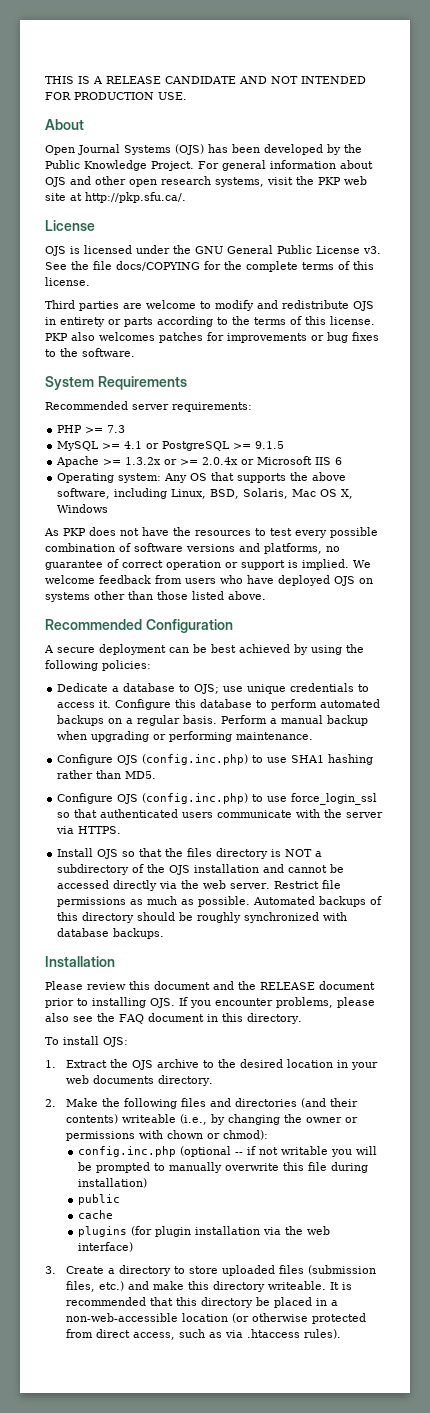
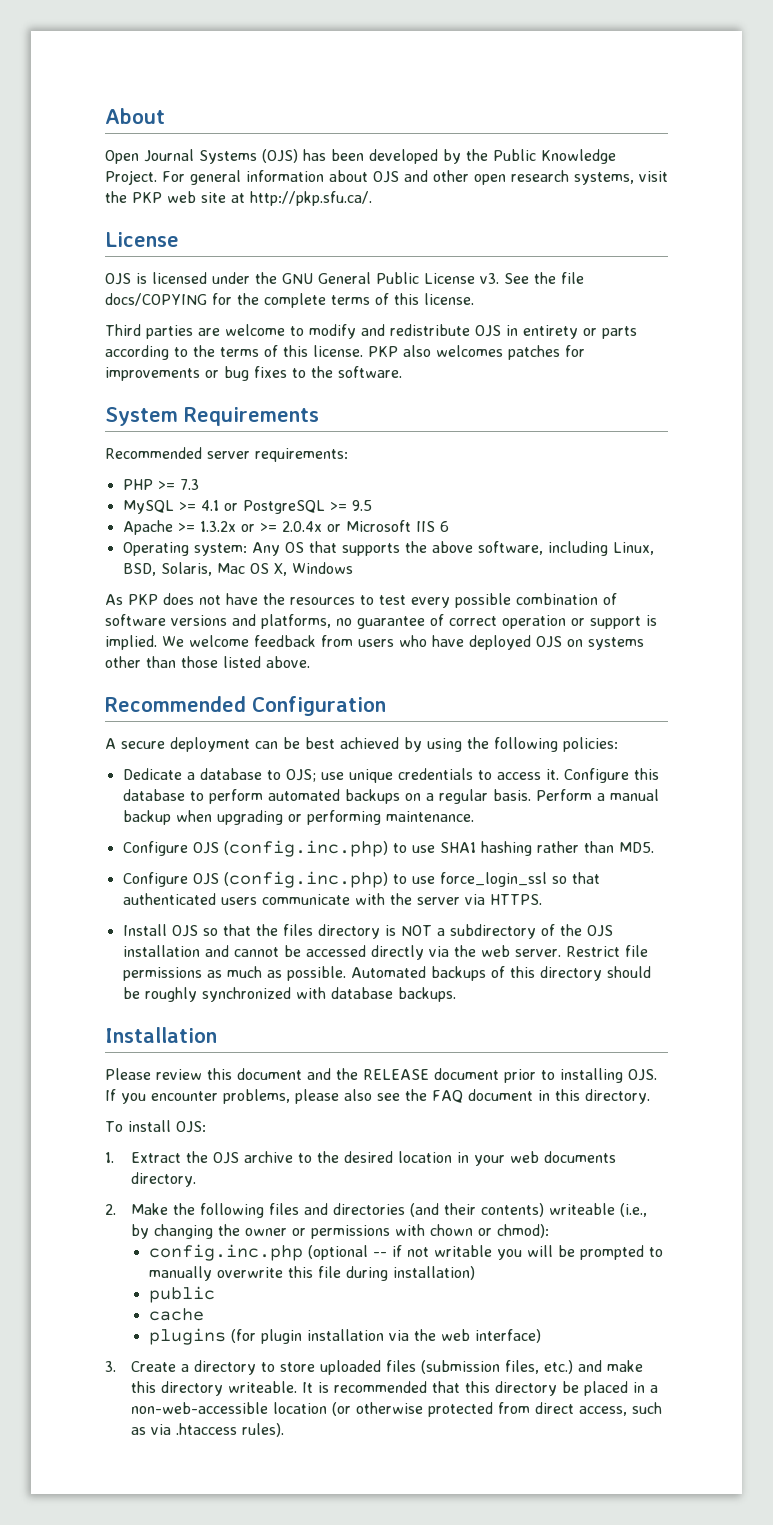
- THIS IS A RELEASE CANDIDATE AND NOT INTENDED FOR PRODUCTION USE.
- MySQL >= 4.1 or PostgreSQL >= 9.1.5
+ MySQL >= 4.1 or PostgreSQL >= 9.5

